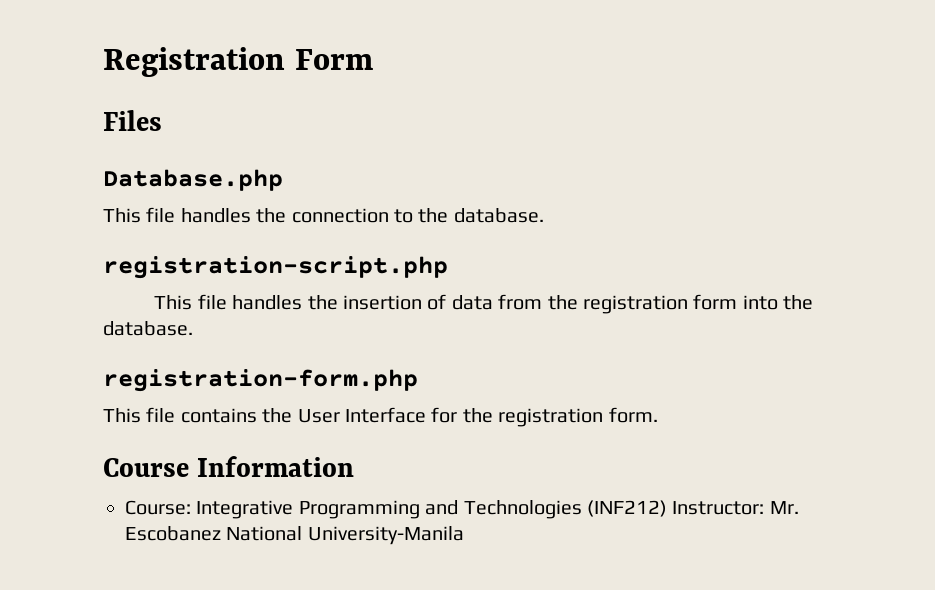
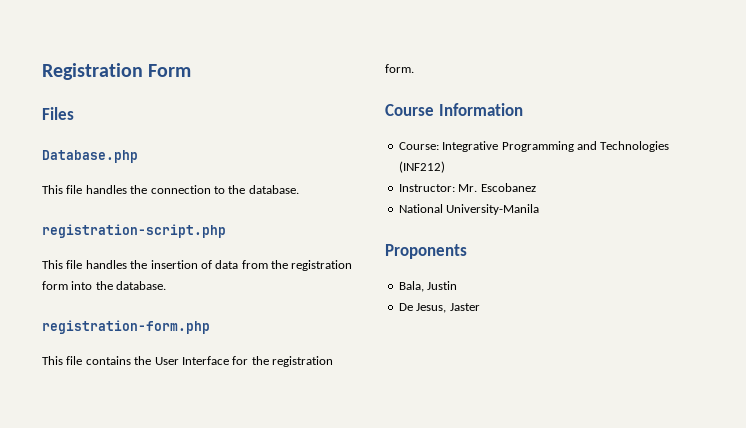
- Course: Integrative Programming and Technologies (INF212) Instructor: Mr. Escobanez National University-Manila
+ Course: Integrative Programming and Technologies (INF212)
+ Instructor: Mr. Escobanez
+ National University-Manila
+ Proponents
+ Bala, Justin
+ De Jesus, Jaster

